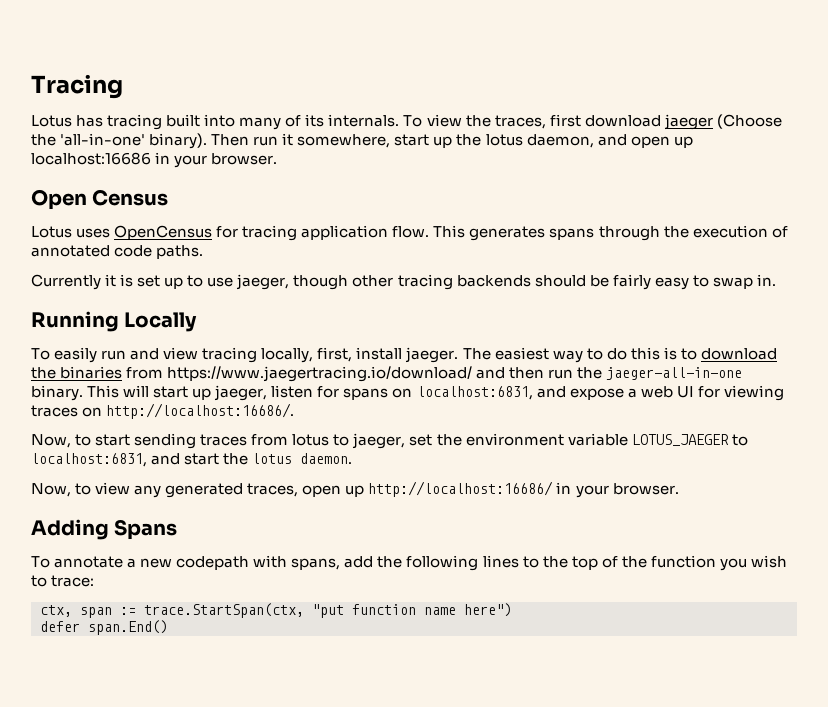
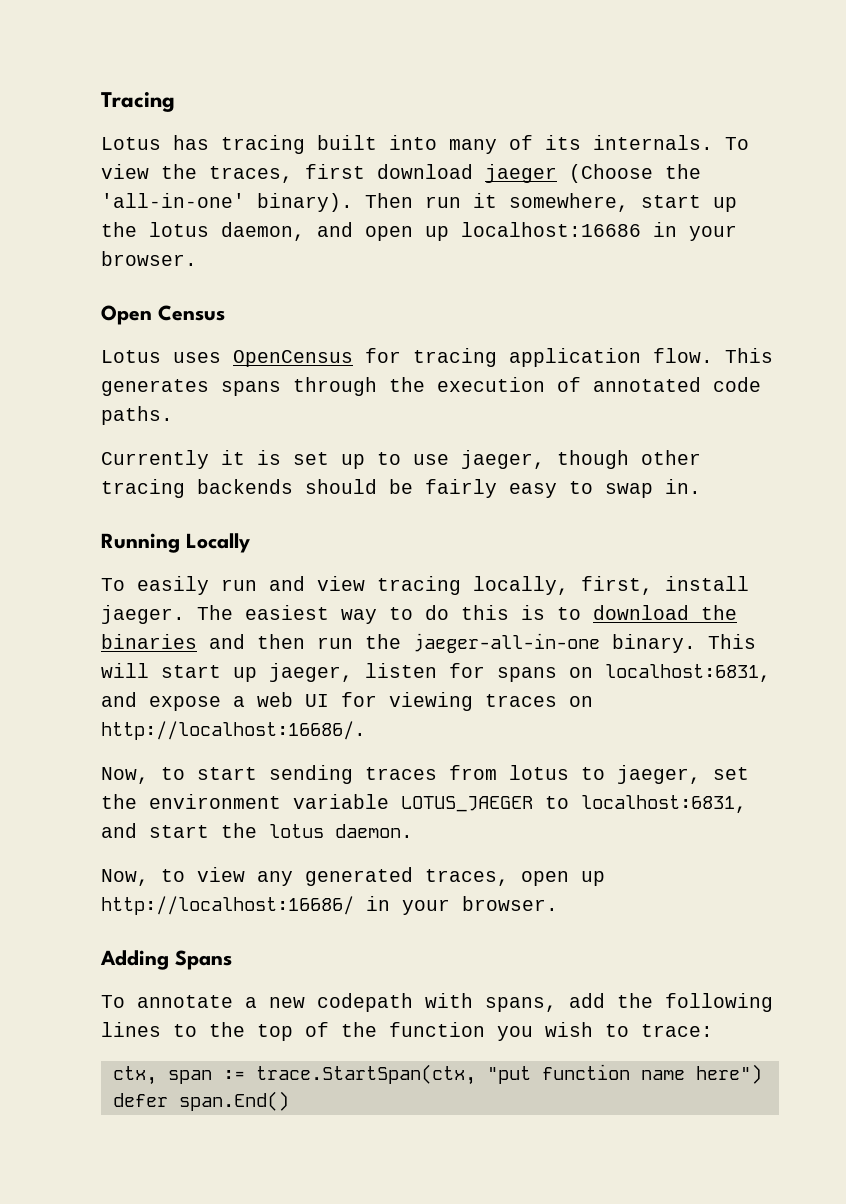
- The easiest way to do this is to download the binaries from https://www.jaegertracing.io/download/ and then run the jaeger-all-in-one binary.
+ The easiest way to do this is to download the binaries and then run the jaeger-all-in-one binary.

